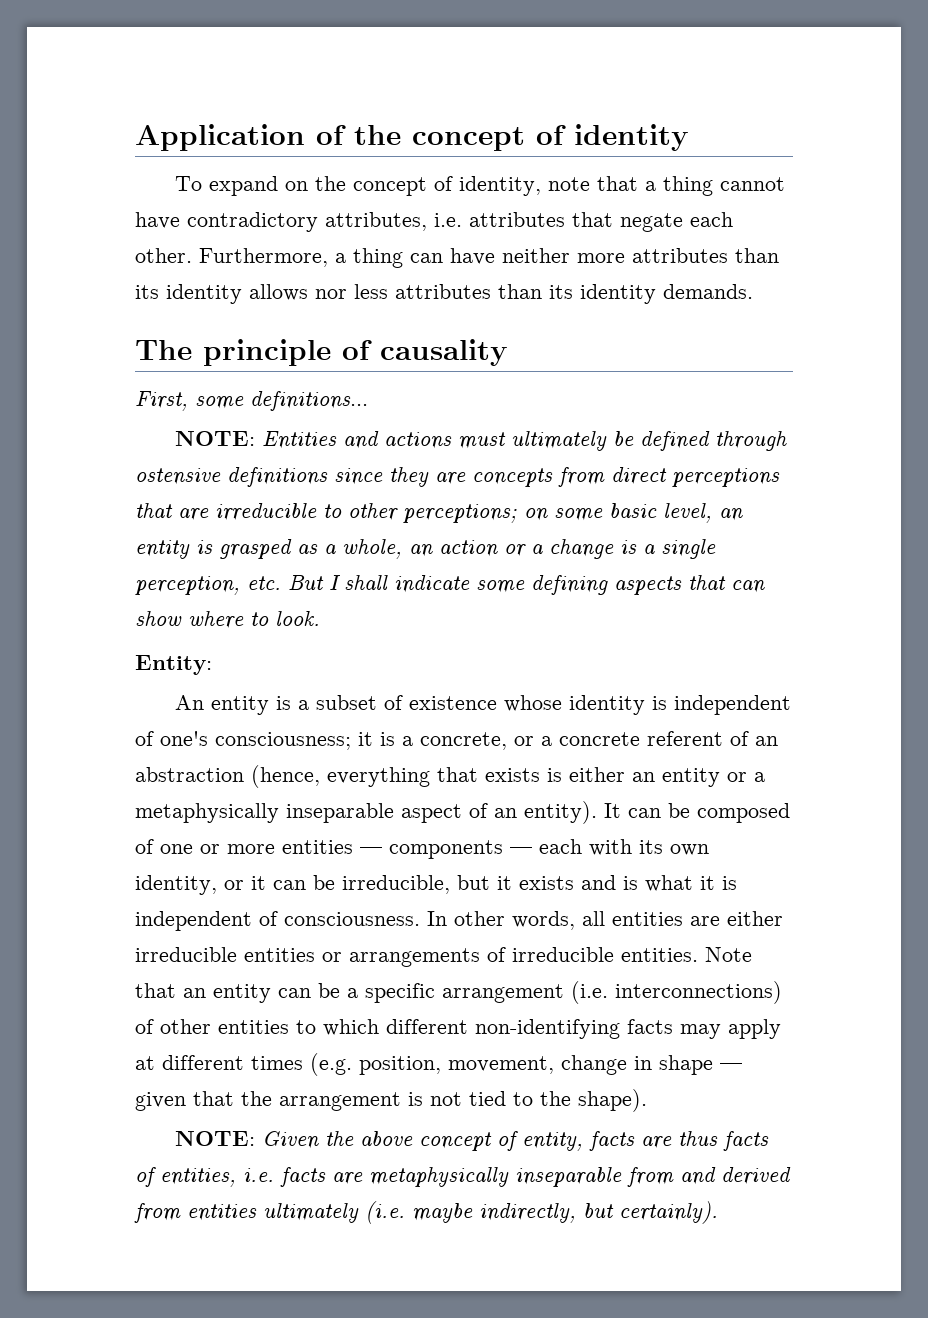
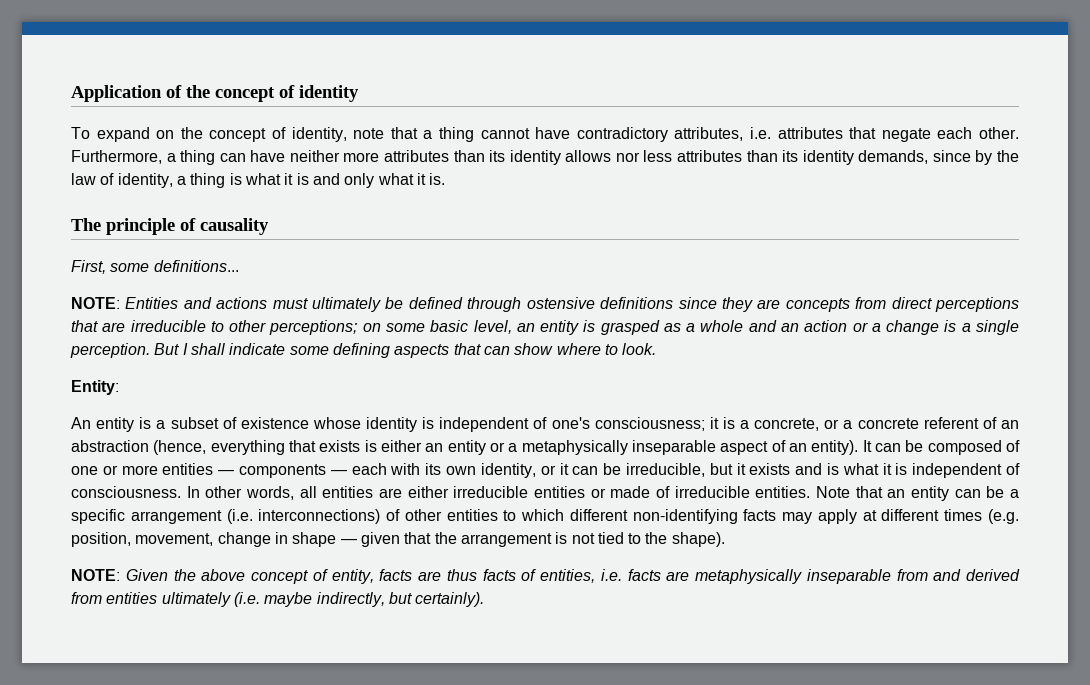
- Furthermore, a thing can have neither more attributes than its identity allows nor less attributes than its identity demands.
+ Furthermore, a thing can have neither more attributes than its identity allows nor less attributes than its identity demands, since by the law of identity, a thing is what it is and only what it is.
- NOTE: Entities and actions must ultimately be defined through ostensive definitions since they are concepts from direct perceptions that are irreducible to other perceptions; on some basic level, an entity is grasped as a whole, an action or a change is a single perception, etc. But I shall indicate some defining aspects that can show where to look.
+ NOTE: Entities and actions must ultimately be defined through ostensive definitions since they are concepts from direct perceptions that are irreducible to other perceptions; on some basic level, an entity is grasped as a whole and an action or a change is a single perception. But I shall indicate some defining aspects that can show where to look.
- In other words, all entities are either irreducible entities or arrangements of irreducible entities.
+ In other words, all entities are either irreducible entities or made of irreducible entities.

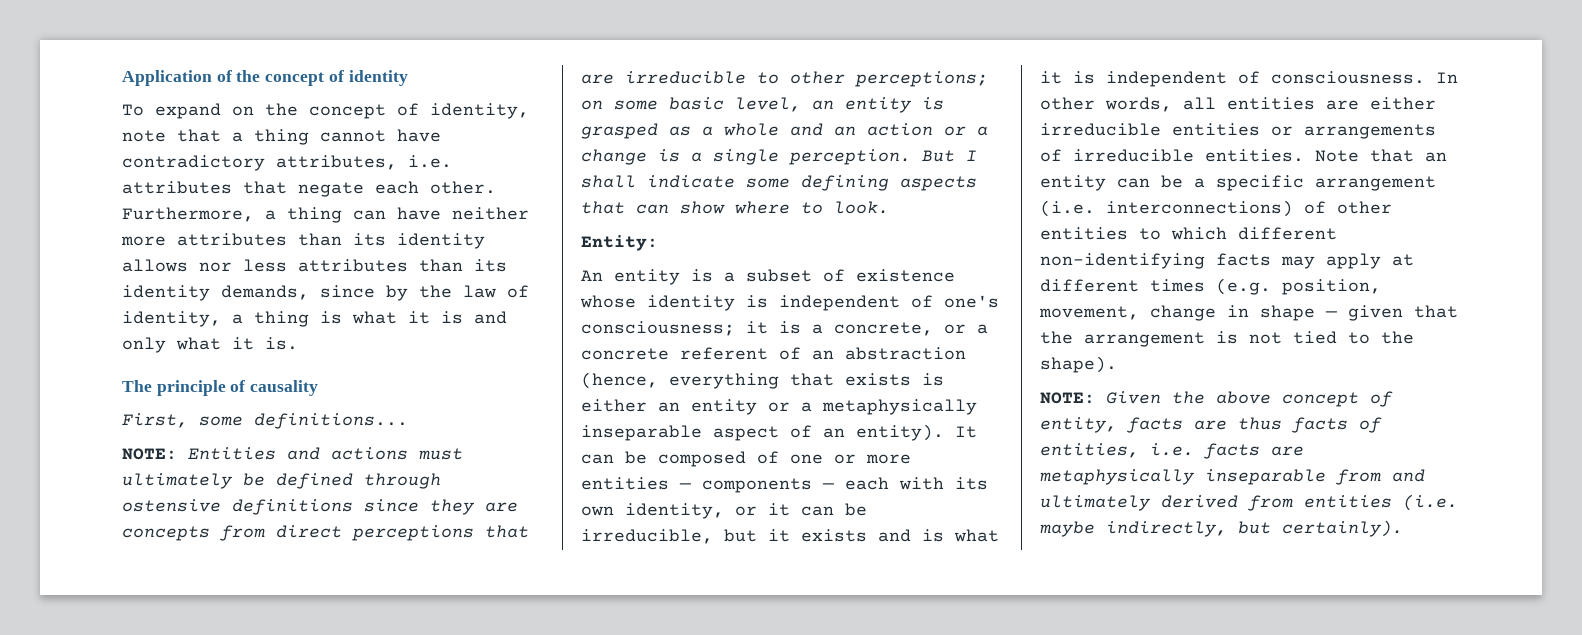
- In other words, all entities are either irreducible entities or made of irreducible entities.
+ In other words, all entities are either irreducible entities or arrangements of irreducible entities.
- NOTE: Given the above concept of entity, facts are thus facts of entities, i.e. facts are metaphysically inseparable from and derived from entities ultimately (i.e. maybe indirectly, but certainly).
+ NOTE: Given the above concept of entity, facts are thus facts of entities, i.e. facts are metaphysically inseparable from and ultimately derived from entities (i.e. maybe indirectly, but certainly).

